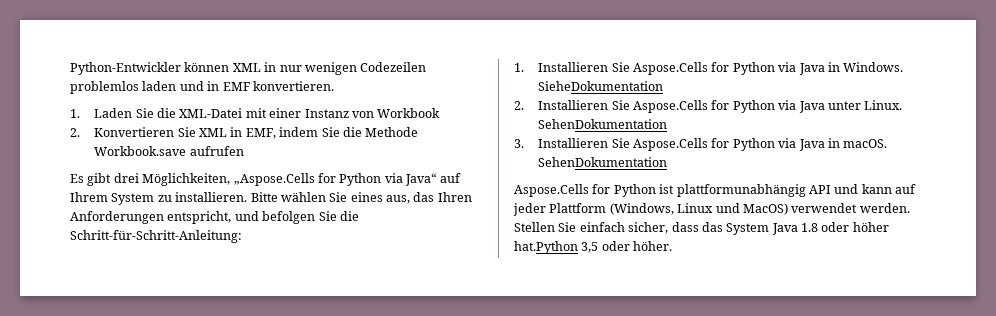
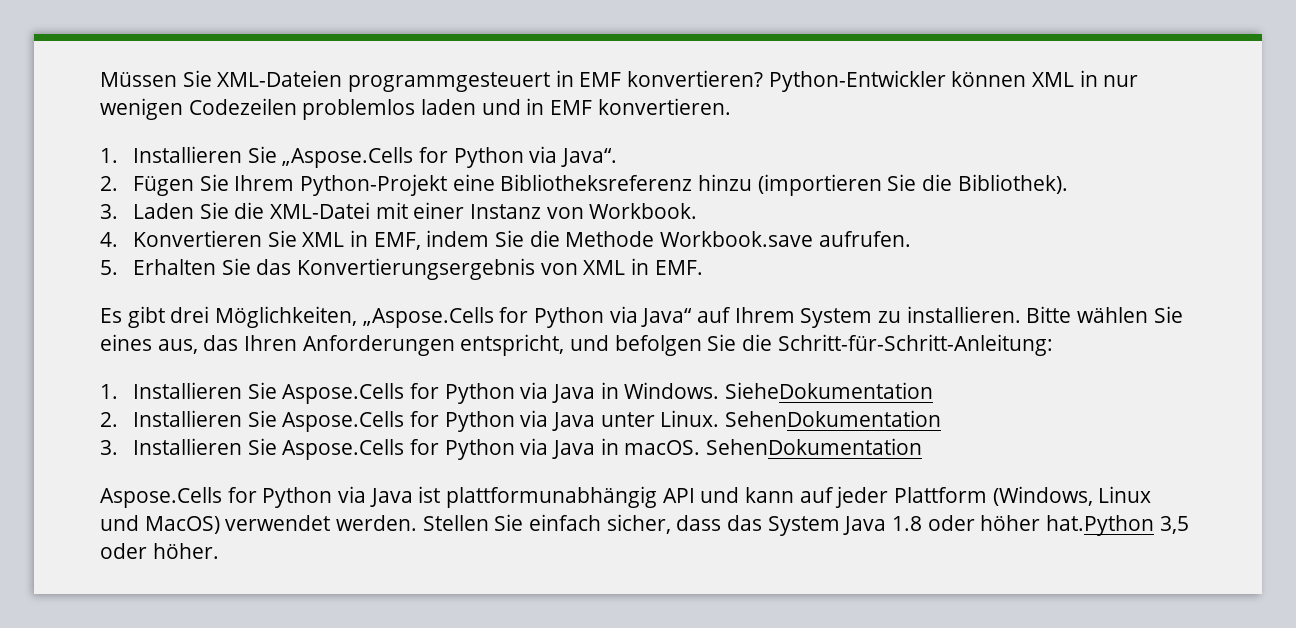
+ Müssen Sie XML-Dateien programmgesteuert in EMF konvertieren?
- 1. Laden Sie die XML-Datei mit einer Instanz von Workbook
- 2. Konvertieren Sie XML in EMF, indem Sie die Methode Workbook.save aufrufen
+ 1. Installieren Sie „Aspose.Cells for Python via Java“.
+ 2. Fügen Sie Ihrem Python-Projekt eine Bibliotheksreferenz hinzu (importieren Sie die Bibliothek).
+ 3. Laden Sie die XML-Datei mit einer Instanz von Workbook.
+ 4. Konvertieren Sie XML in EMF, indem Sie die Methode Workbook.save aufrufen.
+ 5. Erhalten Sie das Konvertierungsergebnis von XML in EMF.
- Aspose.Cells for Python ist plattformunabhängig API und kann auf jeder Plattform (Windows, Linux und MacOS) verwendet werden.
+ Aspose.Cells for Python via Java ist plattformunabhängig API und kann auf jeder Plattform (Windows, Linux und MacOS) verwendet werden.

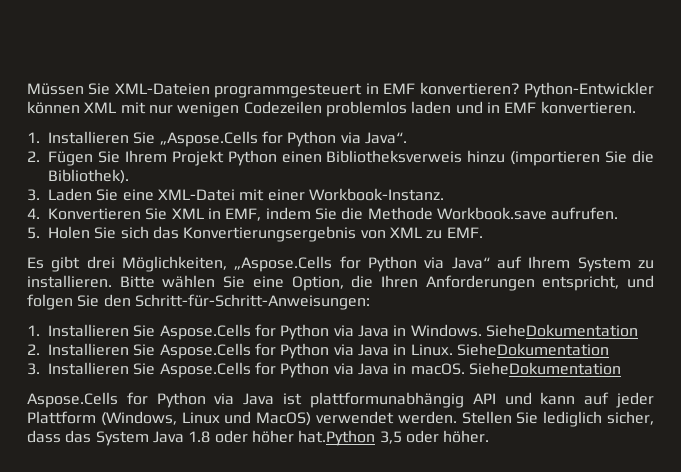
- Python-Entwickler können XML in nur wenigen Codezeilen problemlos laden und in EMF konvertieren.
+ Python-Entwickler können XML mit nur wenigen Codezeilen problemlos laden und in EMF konvertieren.
- 2. Fügen Sie Ihrem Python-Projekt eine Bibliotheksreferenz hinzu (importieren Sie die Bibliothek).
+ 2. Fügen Sie Ihrem Projekt Python einen Bibliotheksverweis hinzu (importieren Sie die Bibliothek).
- 3. Laden Sie die XML-Datei mit einer Instanz von Workbook.
+ 3. Laden Sie eine XML-Datei mit einer Workbook-Instanz.
- 5. Erhalten Sie das Konvertierungsergebnis von XML in EMF.
+ 5. Holen Sie sich das Konvertierungsergebnis von XML zu EMF.
- Bitte wählen Sie eines aus, das Ihren Anforderungen entspricht, und befolgen Sie die Schritt-für-Schritt-Anleitung:
+ Bitte wählen Sie eine Option, die Ihren Anforderungen entspricht, und folgen Sie den Schritt-für-Schritt-Anweisungen:
- 2. Installieren Sie Aspose.Cells for Python via Java unter Linux. SehenDokumentation
+ 2. Installieren Sie Aspose.Cells for Python via Java in Linux. SieheDokumentation
- 3. Installieren Sie Aspose.Cells for Python via Java in macOS. SehenDokumentation
+ 3. Installieren Sie Aspose.Cells for Python via Java in macOS. SieheDokumentation
- Stellen Sie einfach sicher, dass das System Java 1.8 oder höher hat.Python 3,5 oder höher.
+ Stellen Sie lediglich sicher, dass das System Java 1.8 oder höher hat.Python 3,5 oder höher.

